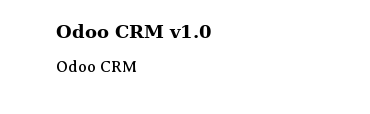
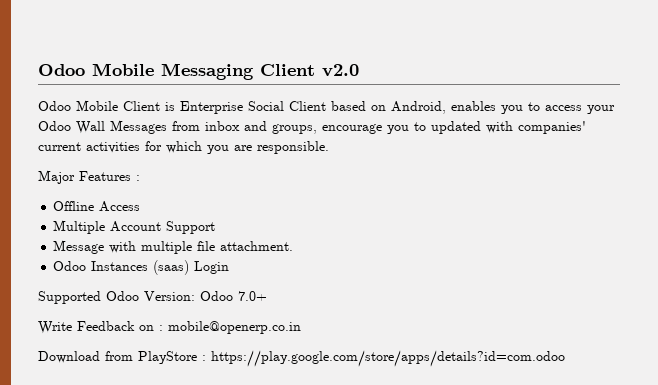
- Odoo CRM v1.0
- Odoo CRM
+ Odoo Mobile Messaging Client v2.0
+ Odoo Mobile Client is Enterprise Social Client based on Android, enables you to access your Odoo Wall Messages from inbox and groups, encourage you to updated with companies' current activities for which you are responsible.
+ Major Features :
+ Offline Access
+ Multiple Account Support
+ Message with multiple file attachment.
+ Odoo Instances (saas) Login
+ Supported Odoo Version: Odoo 7.0+
+ Write Feedback on : mobile@openerp.co.in
+ Download from PlayStore : https://play.google.com/store/apps/details?id=com.odoo

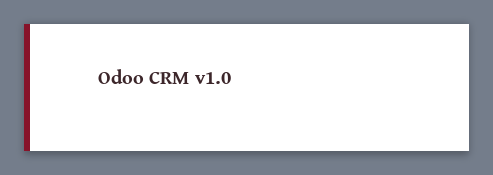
- Odoo Mobile Messaging Client v2.0
- Odoo Mobile Client is Enterprise Social Client based on Android, enables you to access your Odoo Wall Messages from inbox and groups, encourage you to updated with companies' current activities for which you are responsible.
- Major Features :
- Offline Access
- Multiple Account Support
- Message with multiple file attachment.
- Odoo Instances (saas) Login
- Supported Odoo Version: Odoo 7.0+
- Write Feedback on : mobile@openerp.co.in
- Download from PlayStore : https://play.google.com/store/apps/details?id=com.odoo
+ Odoo CRM v1.0

